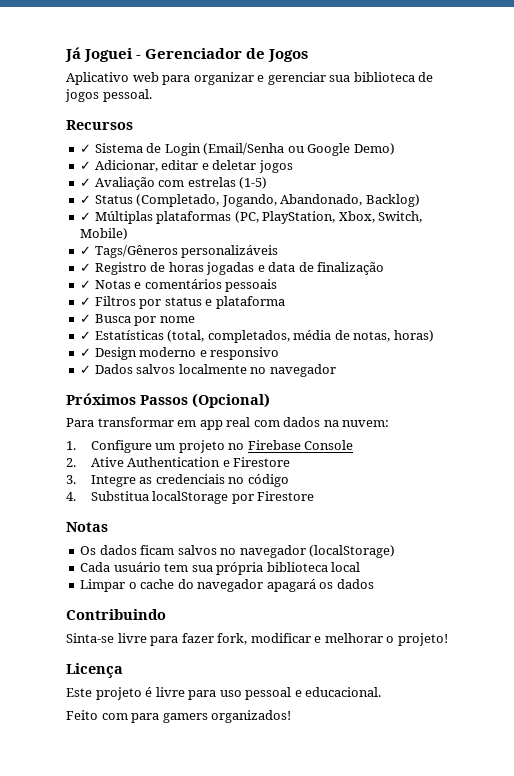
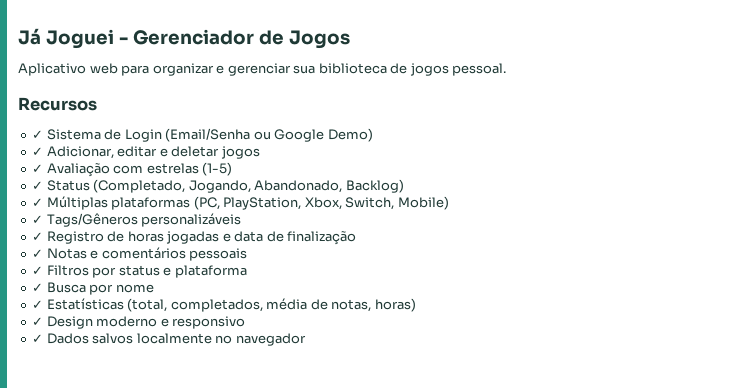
- Próximos Passos (Opcional)
- Para transformar em app real com dados na nuvem:
- 1. Configure um projeto no Firebase Console
- 2. Ative Authentication e Firestore
- 3. Integre as credenciais no código
- 4. Substitua localStorage por Firestore
- Notas
- Os dados ficam salvos no navegador (localStorage)
- Cada usuário tem sua própria biblioteca local
- Limpar o cache do navegador apagará os dados
- Contribuindo
- Sinta-se livre para fazer fork, modificar e melhorar o projeto!
- Licença
- Este projeto é livre para uso pessoal e educacional.
- Feito com para gamers organizados!

